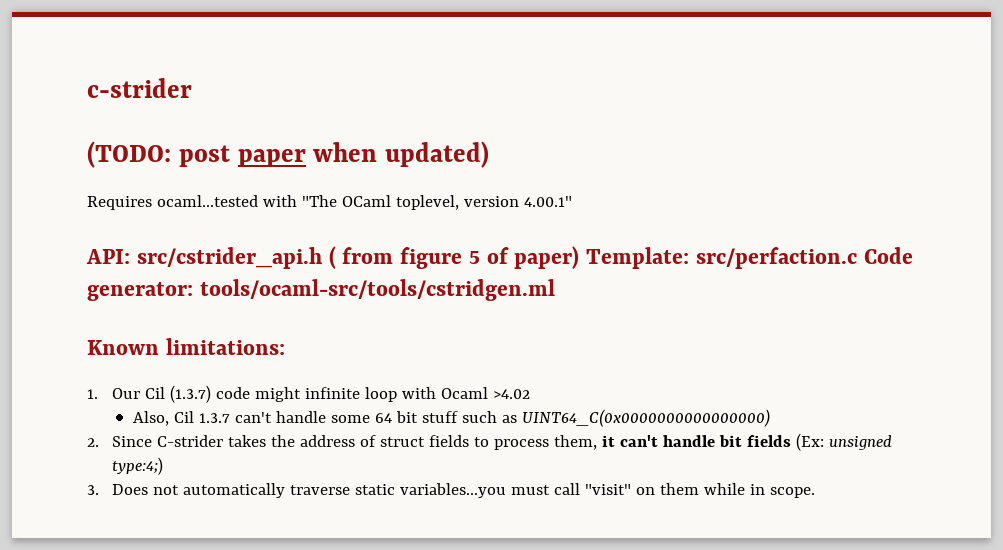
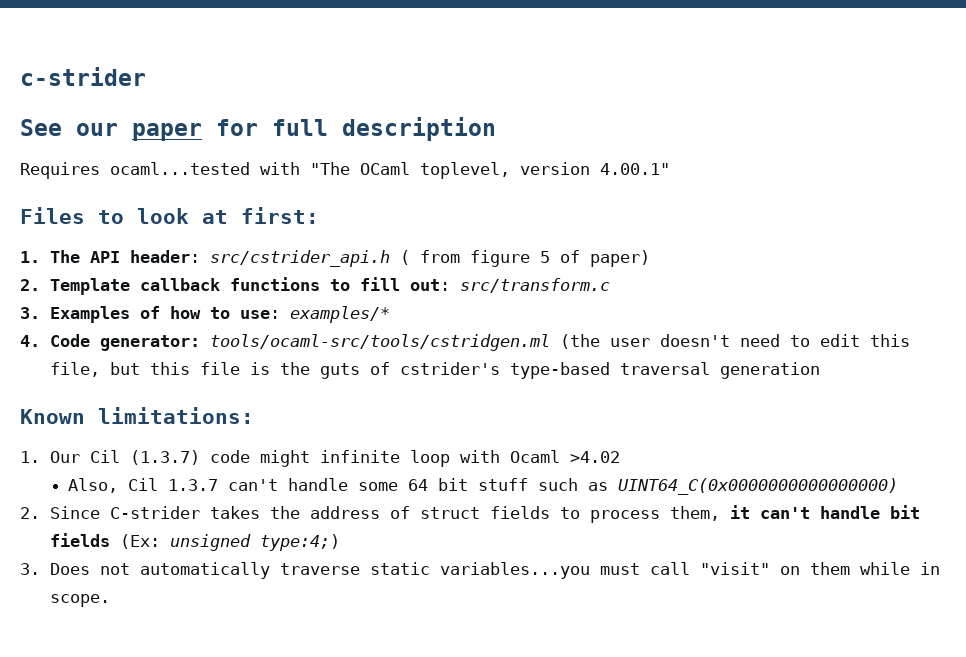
- (TODO: post paper when updated)
+ See our paper for full description
- API: src/cstrider_api.h ( from figure 5 of paper) Template: src/perfaction.c Code generator: tools/ocaml-src/tools/cstridgen.ml
+ Files to look at first:
+ 1. The API header: src/cstrider_api.h ( from figure 5 of paper)
+ 2. Template callback functions to fill out: src/transform.c
+ 3. Examples of how to use: examples/*
+ 4. Code generator: tools/ocaml-src/tools/cstridgen.ml (the user doesn't need to edit this file, but this file is the guts of cstrider's type-based traversal generation

